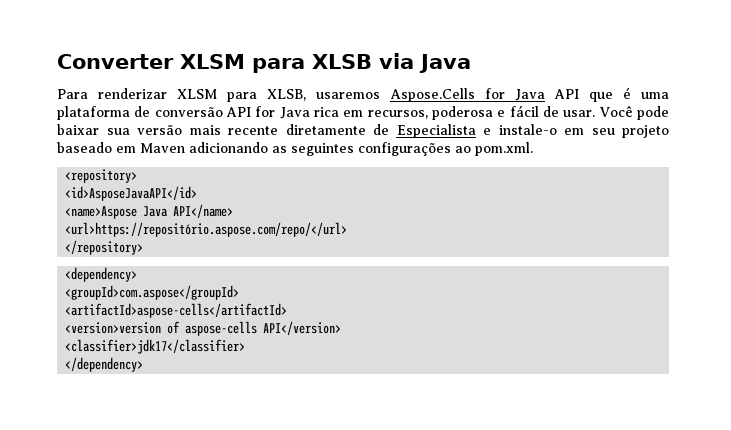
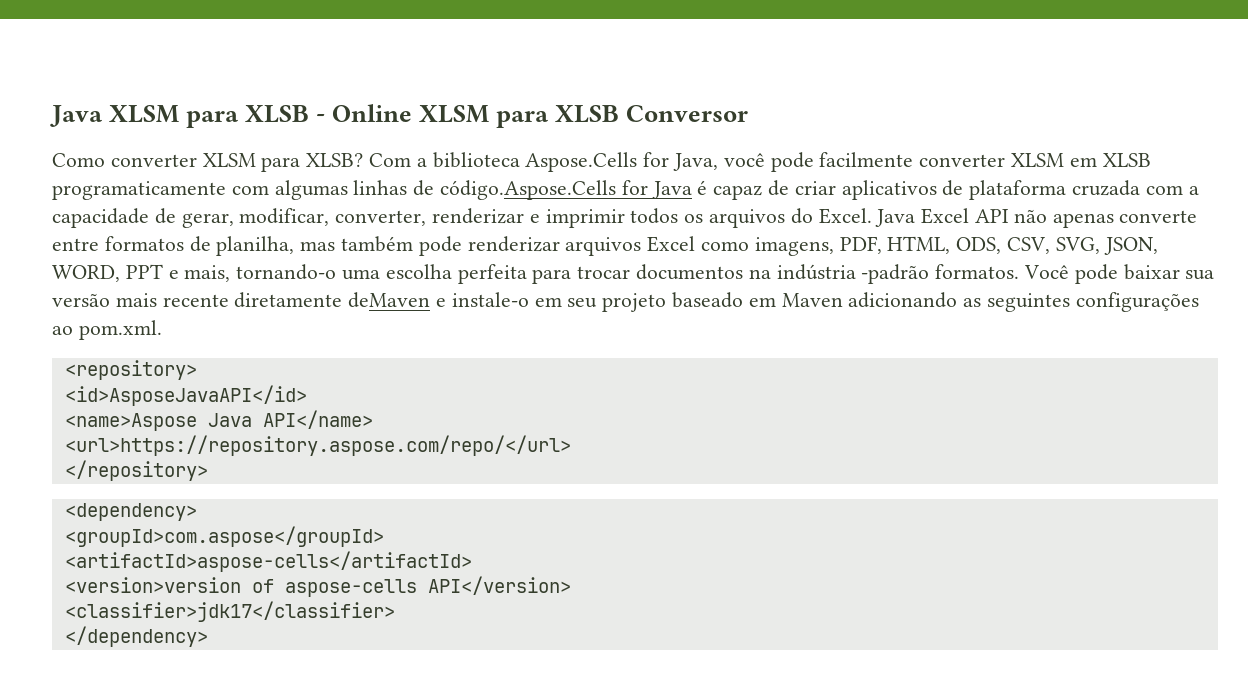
- Converter XLSM para XLSB via Java
- Para renderizar XLSM para XLSB, usaremos Aspose.Cells for Java API que é uma plataforma de conversão API for Java rica em recursos, poderosa e fácil de usar.
+ Java XLSM para XLSB - Online XLSM para XLSB Conversor
+ Como converter XLSM para XLSB? Com a biblioteca Aspose.Cells for Java, você pode facilmente converter XLSM em XLSB programaticamente com algumas linhas de código.Aspose.Cells for Java é capaz de criar aplicativos de plataforma cruzada com a capacidade de gerar, modificar, converter, renderizar e imprimir todos os arquivos do Excel. Java Excel API não apenas converte entre formatos de planilha, mas também pode renderizar arquivos Excel como imagens, PDF, HTML, ODS, CSV, SVG, JSON, WORD, PPT e mais, tornando-o uma escolha perfeita para trocar documentos na indústria -padrão formatos.
- Você pode baixar sua versão mais recente diretamente de Especialista e instale-o em seu projeto baseado em Maven adicionando as seguintes configurações ao pom.xml.
+ Você pode baixar sua versão mais recente diretamente deMaven e instale-o em seu projeto baseado em Maven adicionando as seguintes configurações ao pom.xml.
- <url>https://repositório.aspose.com/repo/</url>
+ <url>https://repository.aspose.com/repo/</url>

